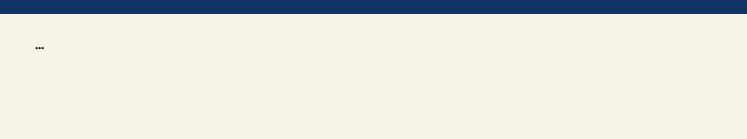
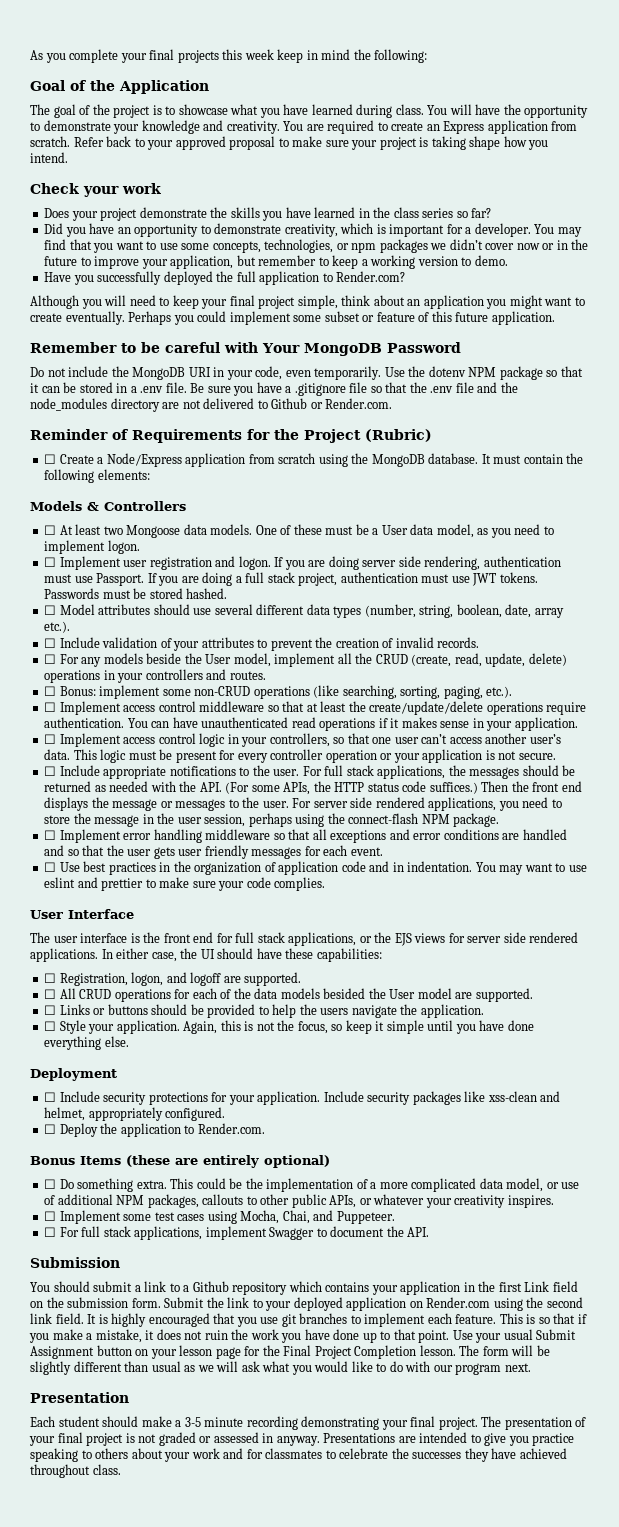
- ...
+ As you complete your final projects this week keep in mind the following:
+ Goal of the Application
+ The goal of the project is to showcase what you have learned during class. You will have the opportunity to demonstrate your knowledge and creativity. You are required to create an Express application from scratch. Refer back to your approved proposal to make sure your project is taking shape how you intend.
+ Check your work
+ Does your project demonstrate the skills you have learned in the class series so far?
+ Did you have an opportunity to demonstrate creativity, which is important for a developer. You may find that you want to use some concepts, technologies, or npm packages we didn’t cover now or in the future to improve your application, but remember to keep a working version to demo.
+ Have you successfully deployed the full application to Render.com?
+ Although you will need to keep your final project simple, think about an application you might want to create eventually. Perhaps you could implement some subset or feature of this future application.
+ Remember to be careful with Your MongoDB Password
+ Do not include the MongoDB URI in your code, even temporarily. Use the dotenv NPM package so that it can be stored in a .env file. Be sure you have a .gitignore file so that the .env file and the node_modules directory are not delivered to Github or Render.com.
+ Reminder of Requirements for the Project (Rubric)
+ ☐ Create a Node/Express application from scratch using the MongoDB database. It must contain the following elements:
+ Models & Controllers
+ ☐ At least two Mongoose data models. One of these must be a User data model, as you need to implement logon.
+ ☐ Implement user registration and logon. If you are doing server side rendering, authentication must use Passport. If you are doing a full stack project, authentication must use JWT tokens. Passwords must be stored hashed.
+ ☐ Model attributes should use several different data types (number, string, boolean, date, array etc.).
+ ☐ Include validation of your attributes to prevent the creation of invalid records.
+ ☐ For any models beside the User model, implement all the CRUD (create, read, update, delete) operations in your controllers and routes.
+ ☐ Bonus: implement some non-CRUD operations (like searching, sorting, paging, etc.).
+ ☐ Implement access control middleware so that at least the create/update/delete operations require authentication. You can have unauthenticated read operations if it makes sense in your application.
+ ☐ Implement access control logic in your controllers, so that one user can’t access another user’s data. This logic must be present for every controller operation or your application is not secure.
+ ☐ Include appropriate notifications to the user. For full stack applications, the messages should be returned as needed with the API. (For some APIs, the HTTP status code suffices.) Then the front end displays the message or messages to the user. For server side rendered applications, you need to store the message in the user session, perhaps using the connect-flash NPM package.
+ ☐ Implement error handling middleware so that all exceptions and error conditions are handled and so that the user gets user friendly messages for each event.
+ ☐ Use best practices in the organization of application code and in indentation. You may want to use eslint and prettier to make sure your code complies.
+ User Interface
+ The user interface is the front end for full stack applications, or the EJS views for server side rendered applications. In either case, the UI should have these capabilities:
+ ☐ Registration, logon, and logoff are supported.
+ ☐ All CRUD operations for each of the data models besided the User model are supported.
+ ☐ Links or buttons should be provided to help the users navigate the application.
+ ☐ Style your application. Again, this is not the focus, so keep it simple until you have done everything else.
+ Deployment
+ ☐ Include security protections for your application. Include security packages like xss-clean and helmet, appropriately configured.
+ ☐ Deploy the application to Render.com.
+ Bonus Items (these are entirely optional)
+ ☐ Do something extra. This could be the implementation of a more complicated data model, or use of additional NPM packages, callouts to other public APIs, or whatever your creativity inspires.
+ ☐ Implement some test cases using Mocha, Chai, and Puppeteer.
+ ☐ For full stack applications, implement Swagger to document the API.
+ Submission
+ You should submit a link to a Github repository which contains your application in the first Link field on the submission form. Submit the link to your deployed application on Render.com using the second link field. It is highly encouraged that you use git branches to implement each feature. This is so that if you make a mistake, it does not ruin the work you have done up to that point. Use your usual Submit Assignment button on your lesson page for the Final Project Completion lesson. The form will be slightly different than usual as we will ask what you would like to do with our program next.
+ Presentation
+ Each student should make a 3-5 minute recording demonstrating your final project. The presentation of your final project is not graded or assessed in anyway. Presentations are intended to give you practice speaking to others about your work and for classmates to celebrate the successes they have achieved throughout class.

